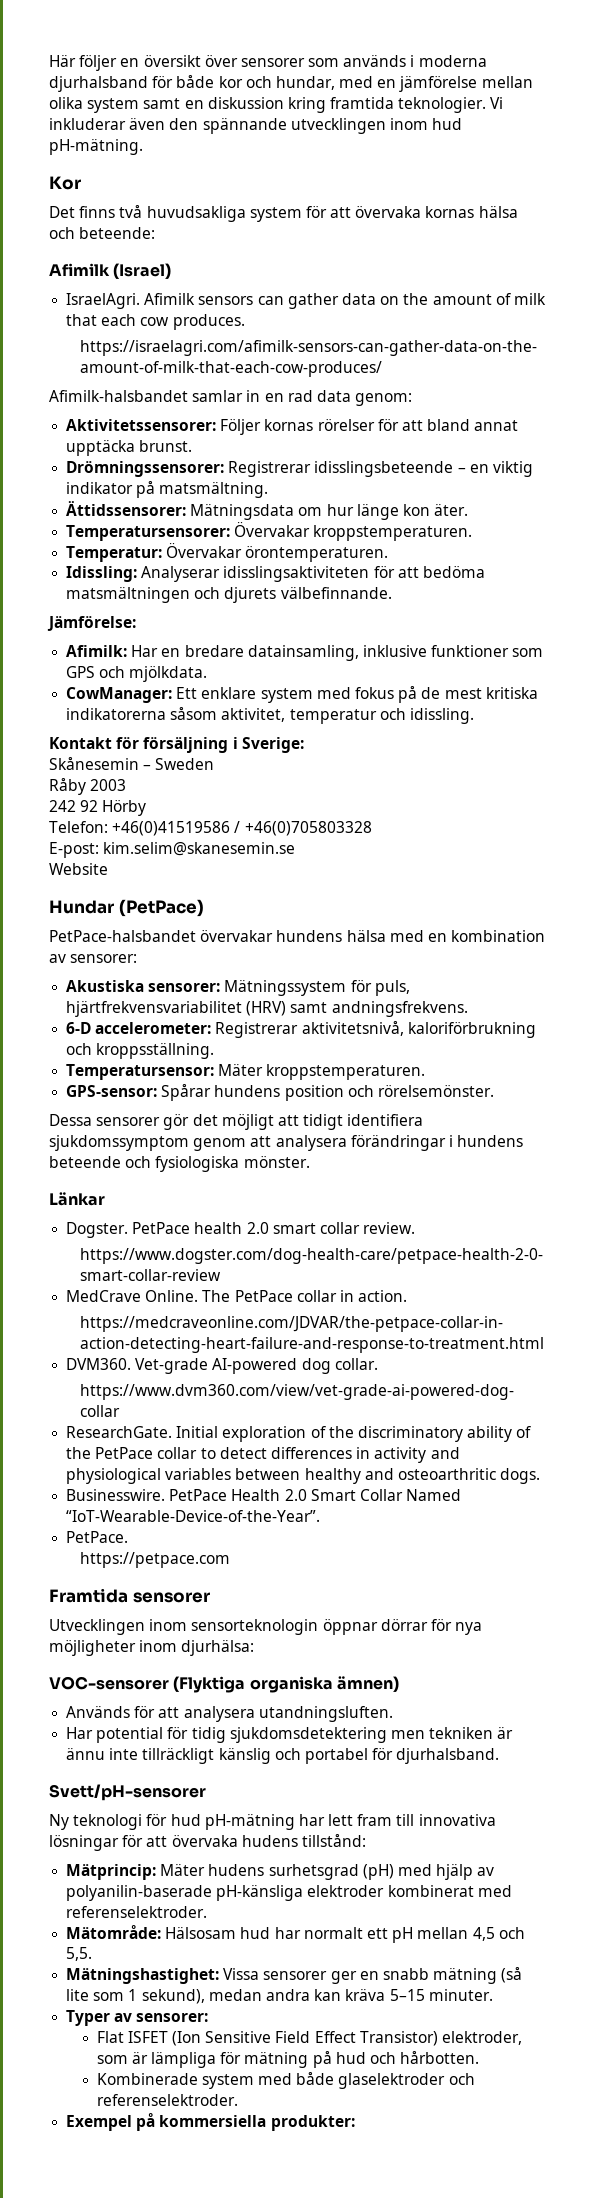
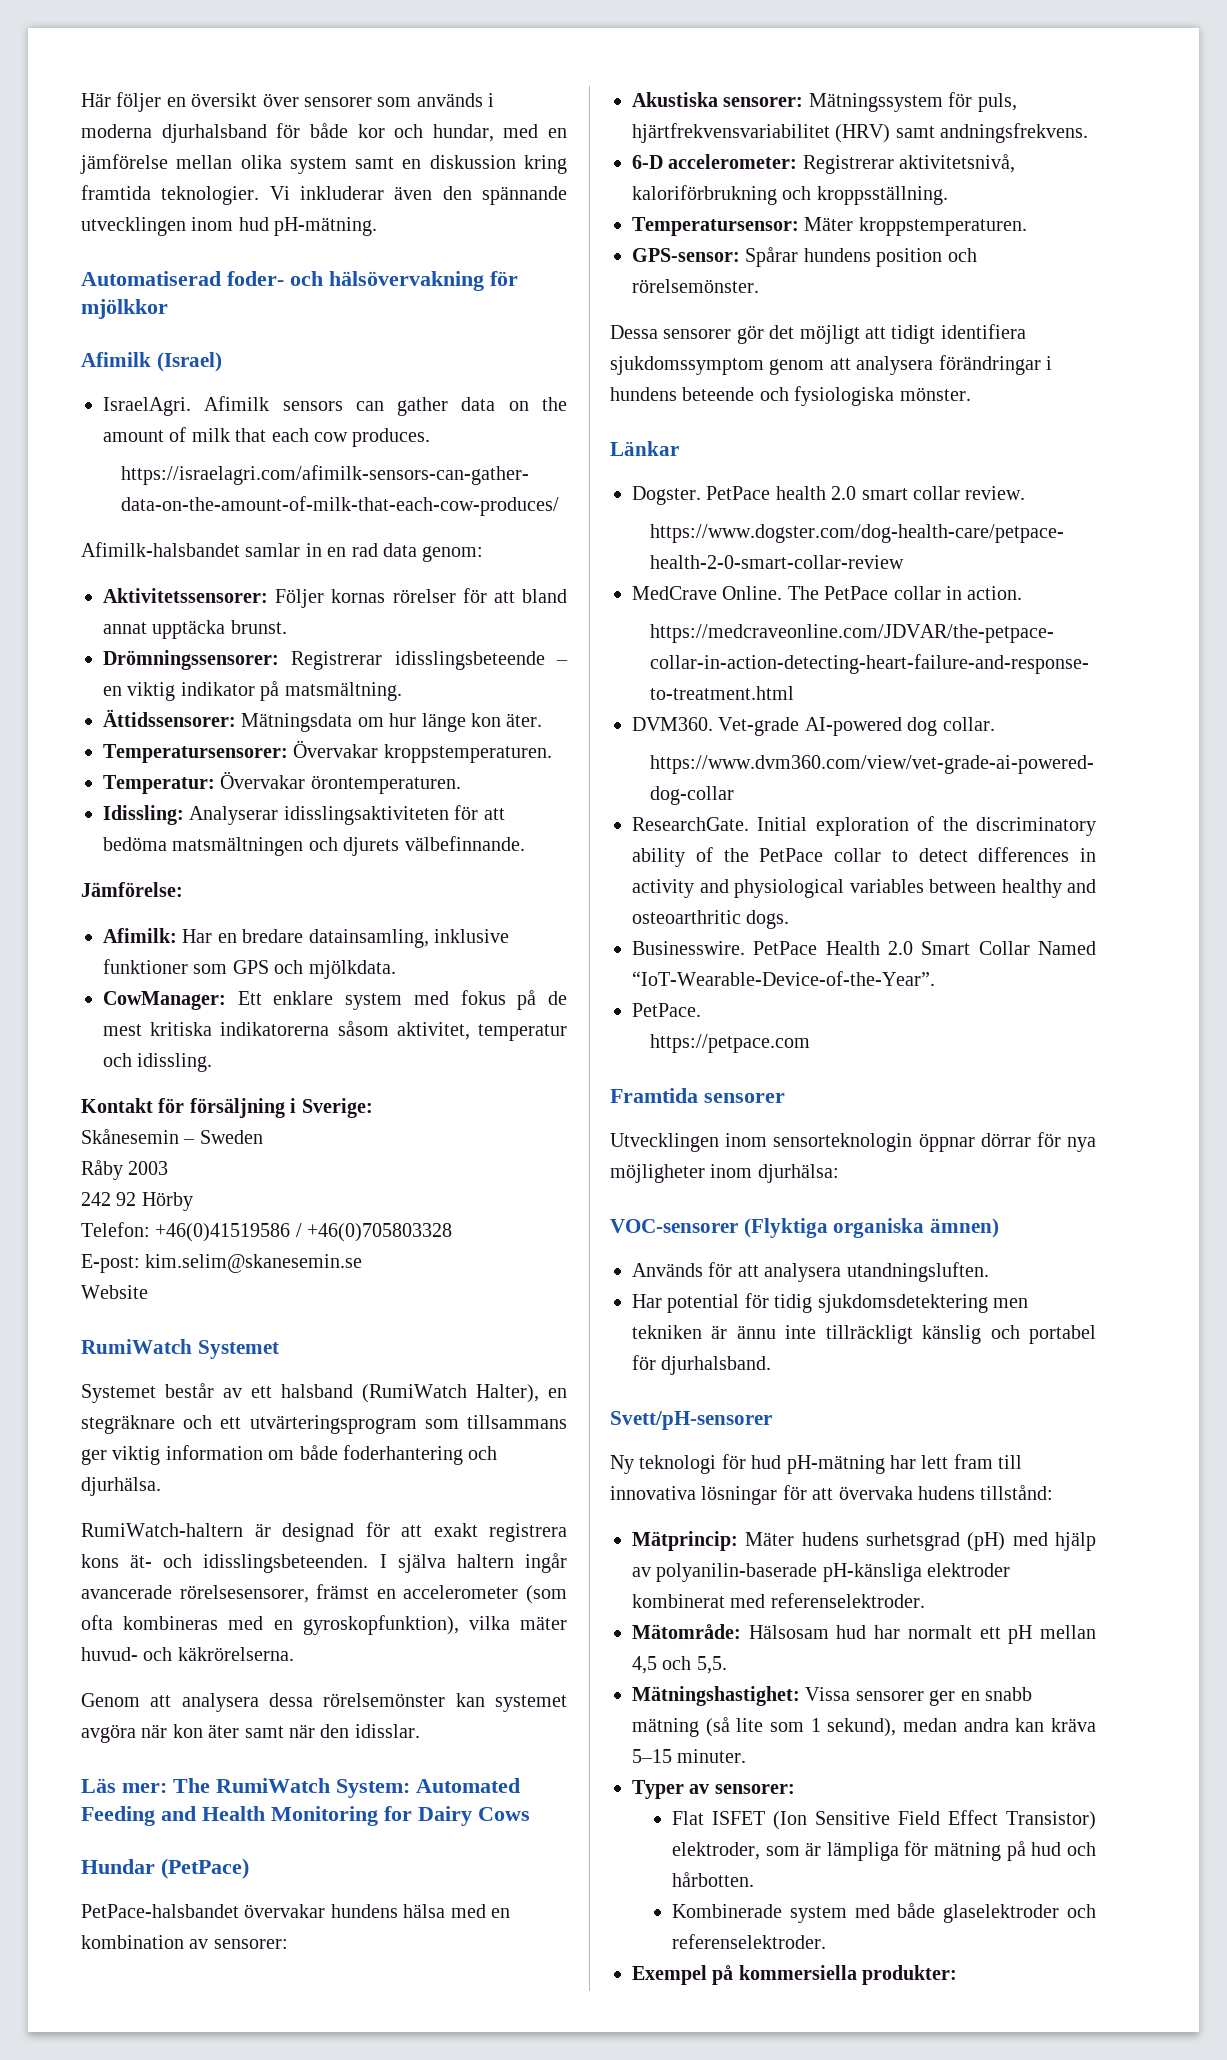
- Kor
- Det finns två huvudsakliga system för att övervaka kornas hälsa och beteende:
+ Automatiserad foder- och hälsövervakning för mjölkkor
+ RumiWatch Systemet
+ Systemet består av ett halsband (RumiWatch Halter), en stegräknare och ett utvärteringsprogram som tillsammans ger viktig information om både foderhantering och djurhälsa.
+ RumiWatch-haltern är designad för att exakt registrera kons ät- och idisslingsbeteenden. I själva haltern ingår avancerade rörelsesensorer, främst en accelerometer (som ofta kombineras med en gyroskopfunktion), vilka mäter huvud- och käkrörelserna.
+ Genom att analysera dessa rörelsemönster kan systemet avgöra när kon äter samt när den idisslar.
+ Läs mer: The RumiWatch System: Automated Feeding and Health Monitoring for Dairy Cows

